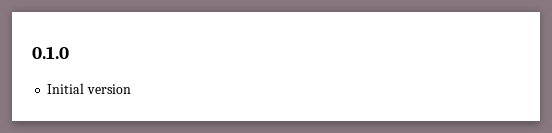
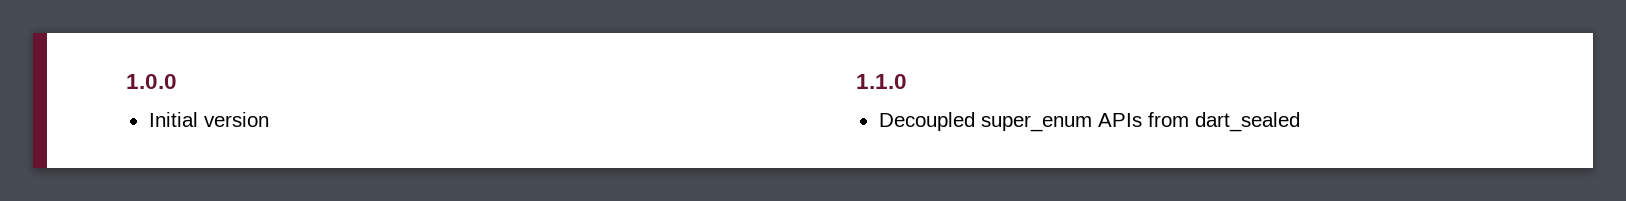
- 0.1.0
+ 1.0.0
+ 1.1.0
+ Decoupled super_enum APIs from dart_sealed

